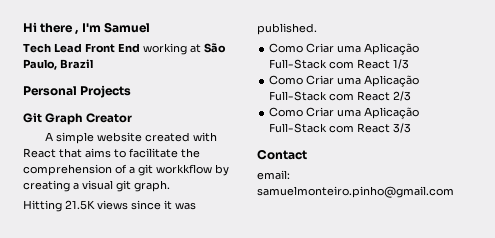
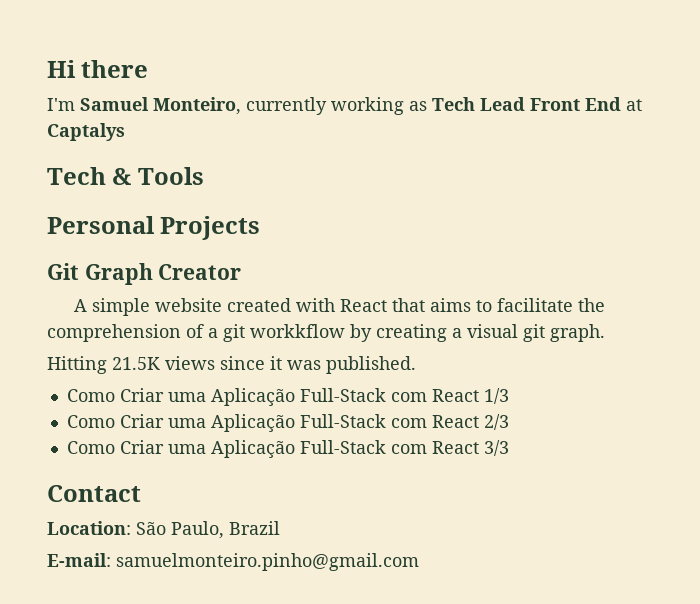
- Hi there , I'm Samuel
- Tech Lead Front End working at São Paulo, Brazil
+ Hi there
+ I'm Samuel Monteiro, currently working as Tech Lead Front End at Captalys
+ Tech & Tools
- email: samuelmonteiro.pinho@gmail.com
+ Location: São Paulo, Brazil
+ E-mail: samuelmonteiro.pinho@gmail.com

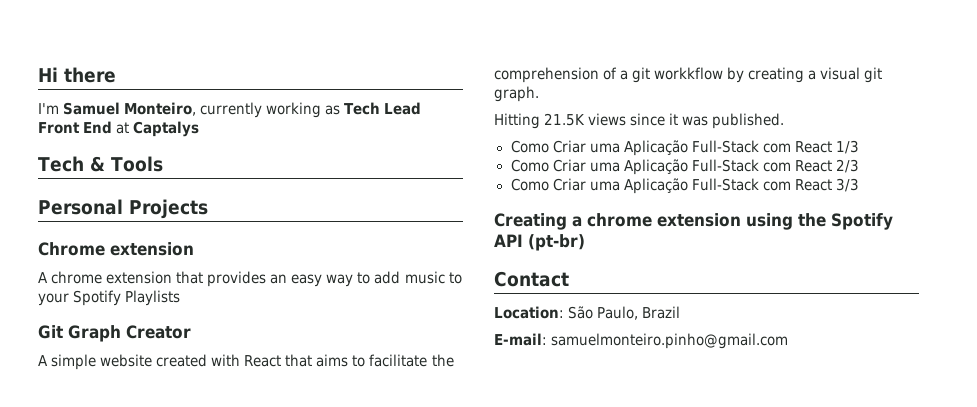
+ Chrome extension
+ A chrome extension that provides an easy way to add music to your Spotify Playlists
+ Creating a chrome extension using the Spotify API (pt-br)

